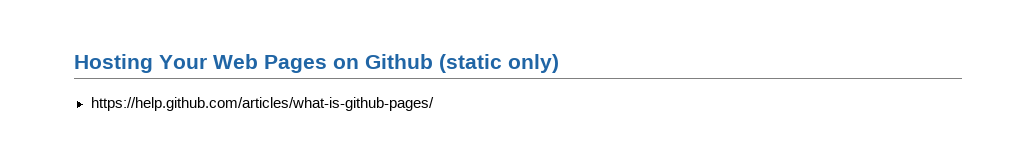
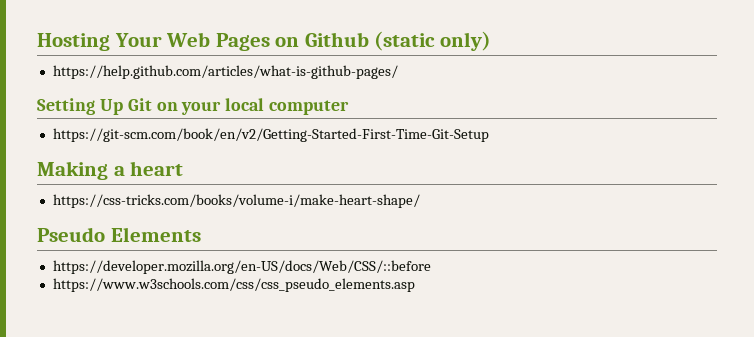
+ Setting Up Git on your local computer
+ https://git-scm.com/book/en/v2/Getting-Started-First-Time-Git-Setup
+ Making a heart
+ https://css-tricks.com/books/volume-i/make-heart-shape/
+ Pseudo Elements
+ https://developer.mozilla.org/en-US/docs/Web/CSS/::before
+ https://www.w3schools.com/css/css_pseudo_elements.asp

